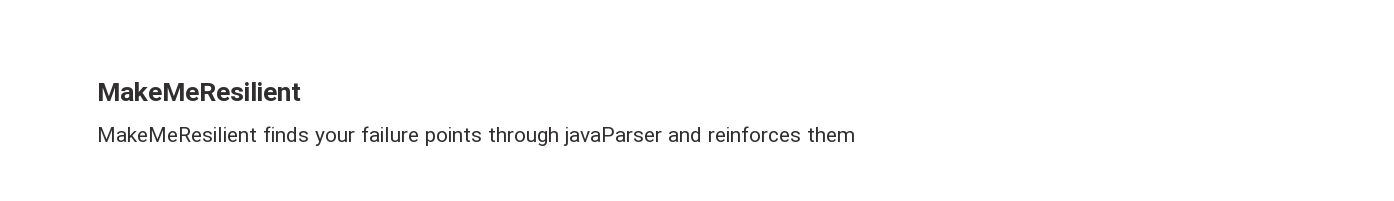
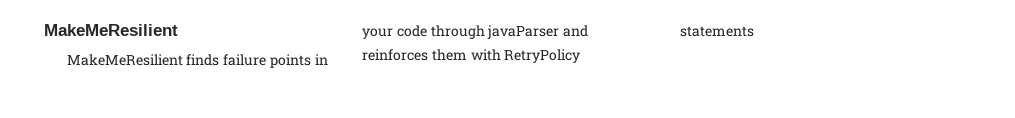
- MakeMeResilient finds your failure points through javaParser and reinforces them
+ MakeMeResilient finds failure points in your code through javaParser and reinforces them with RetryPolicy statements

